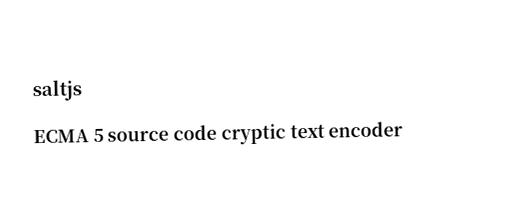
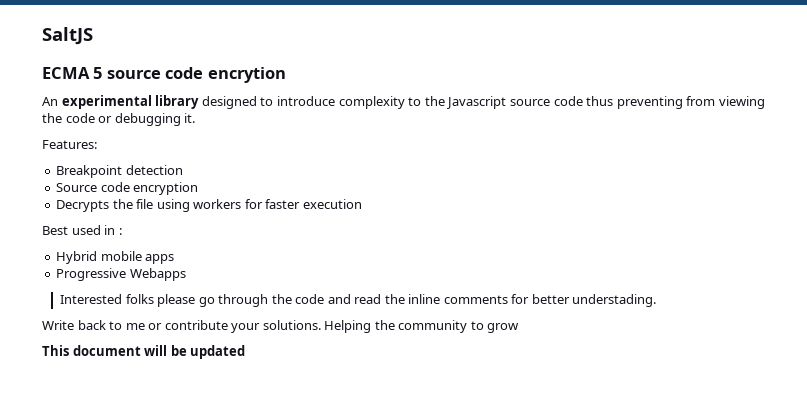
- saltjs
+ SaltJS
- ECMA 5 source code cryptic text encoder
+ ECMA 5 source code encrytion
+ An experimental library designed to introduce complexity to the Javascript source code thus preventing from viewing the code or debugging it.
+ Features:
+ Breakpoint detection
+ Source code encryption
+ Decrypts the file using workers for faster execution
+ Best used in :
+ Hybrid mobile apps
+ Progressive Webapps
+ Interested folks please go through the code and read the inline comments for better understading.
+ Write back to me or contribute your solutions. Helping the community to grow
+ This document will be updated

